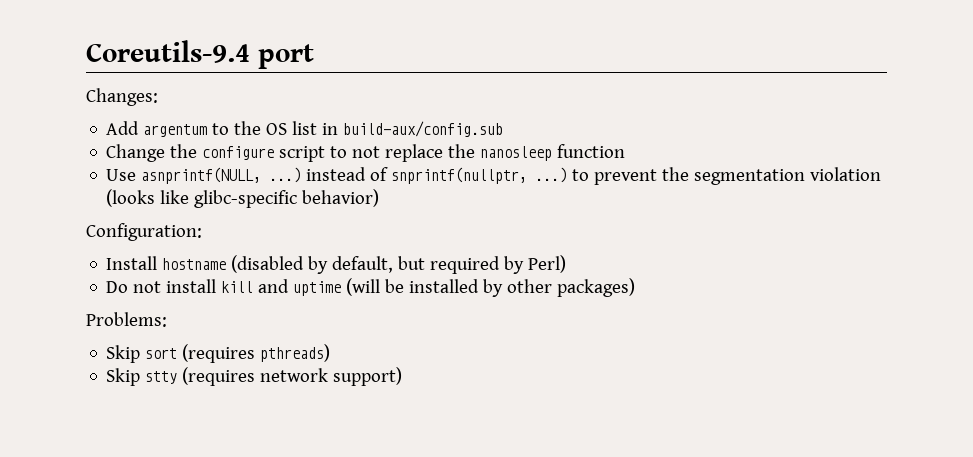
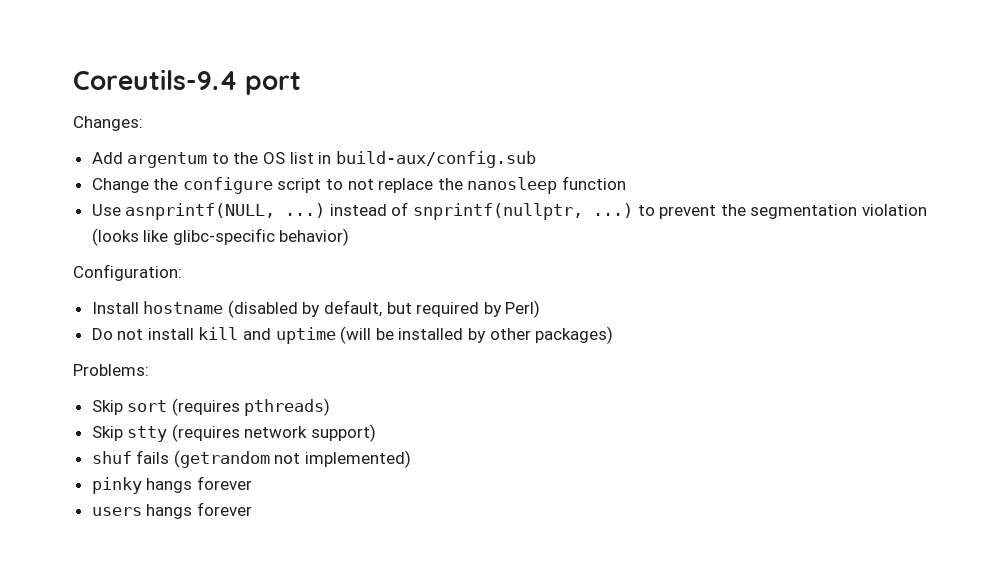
+ shuf fails (getrandom not implemented)
+ pinky hangs forever
+ users hangs forever

